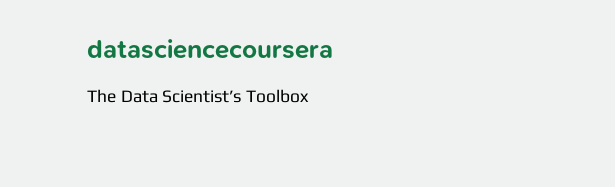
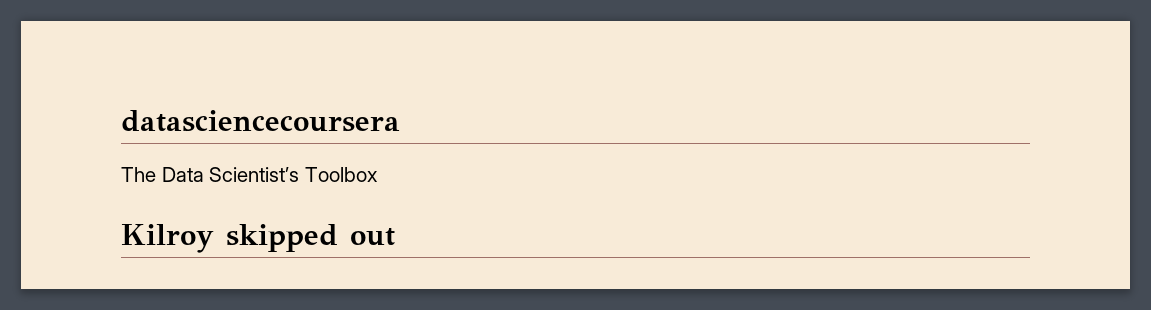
+ Kilroy skipped out

